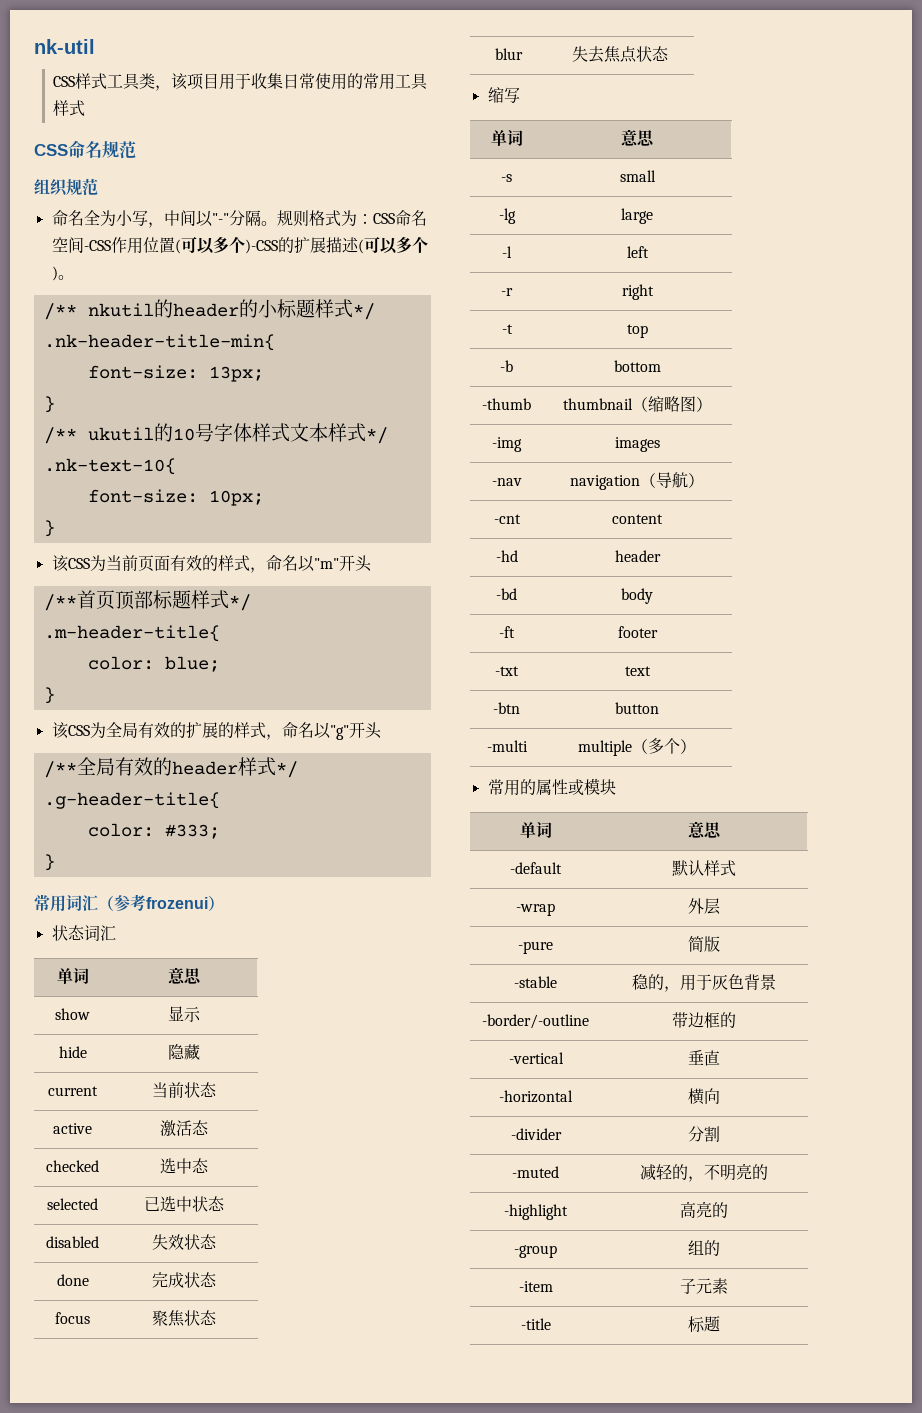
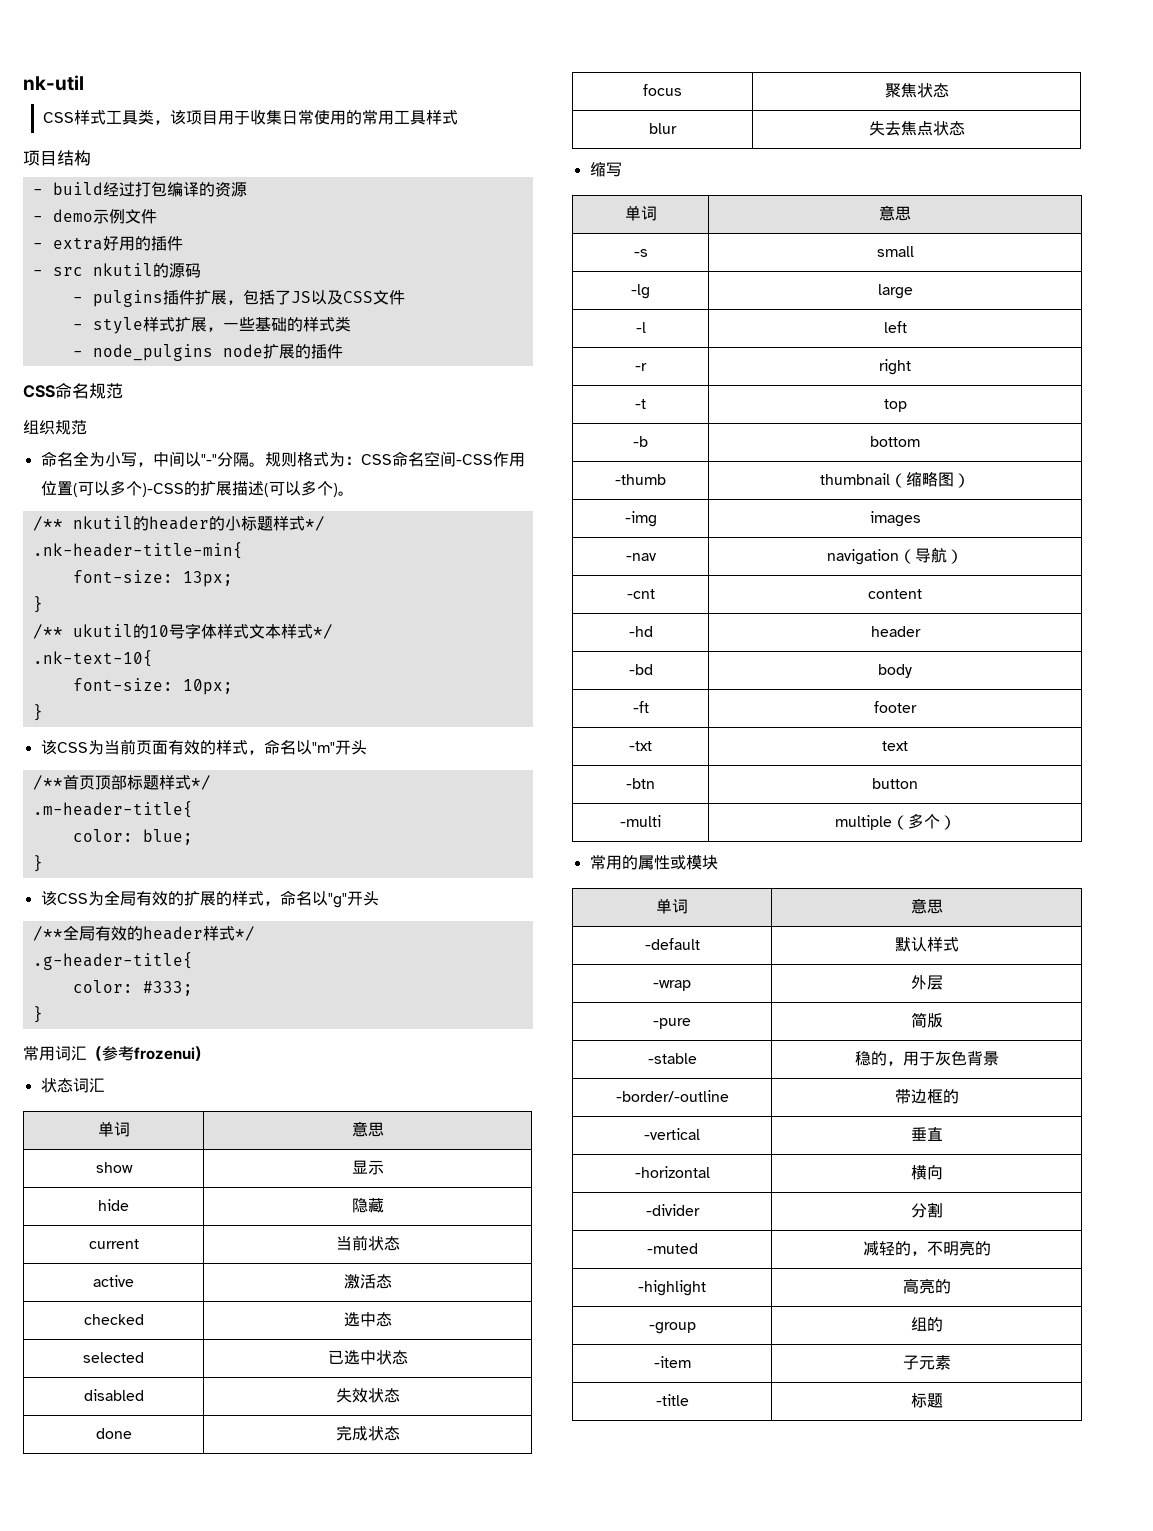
+ 项目结构
+ - build经过打包编译的资源
+ - demo示例文件
+ - extra好用的插件
+ - src nkutil的源码
+ - pulgins插件扩展，包括了JS以及CSS文件
+ - style样式扩展，一些基础的样式类
+ - node_pulgins node扩展的插件

